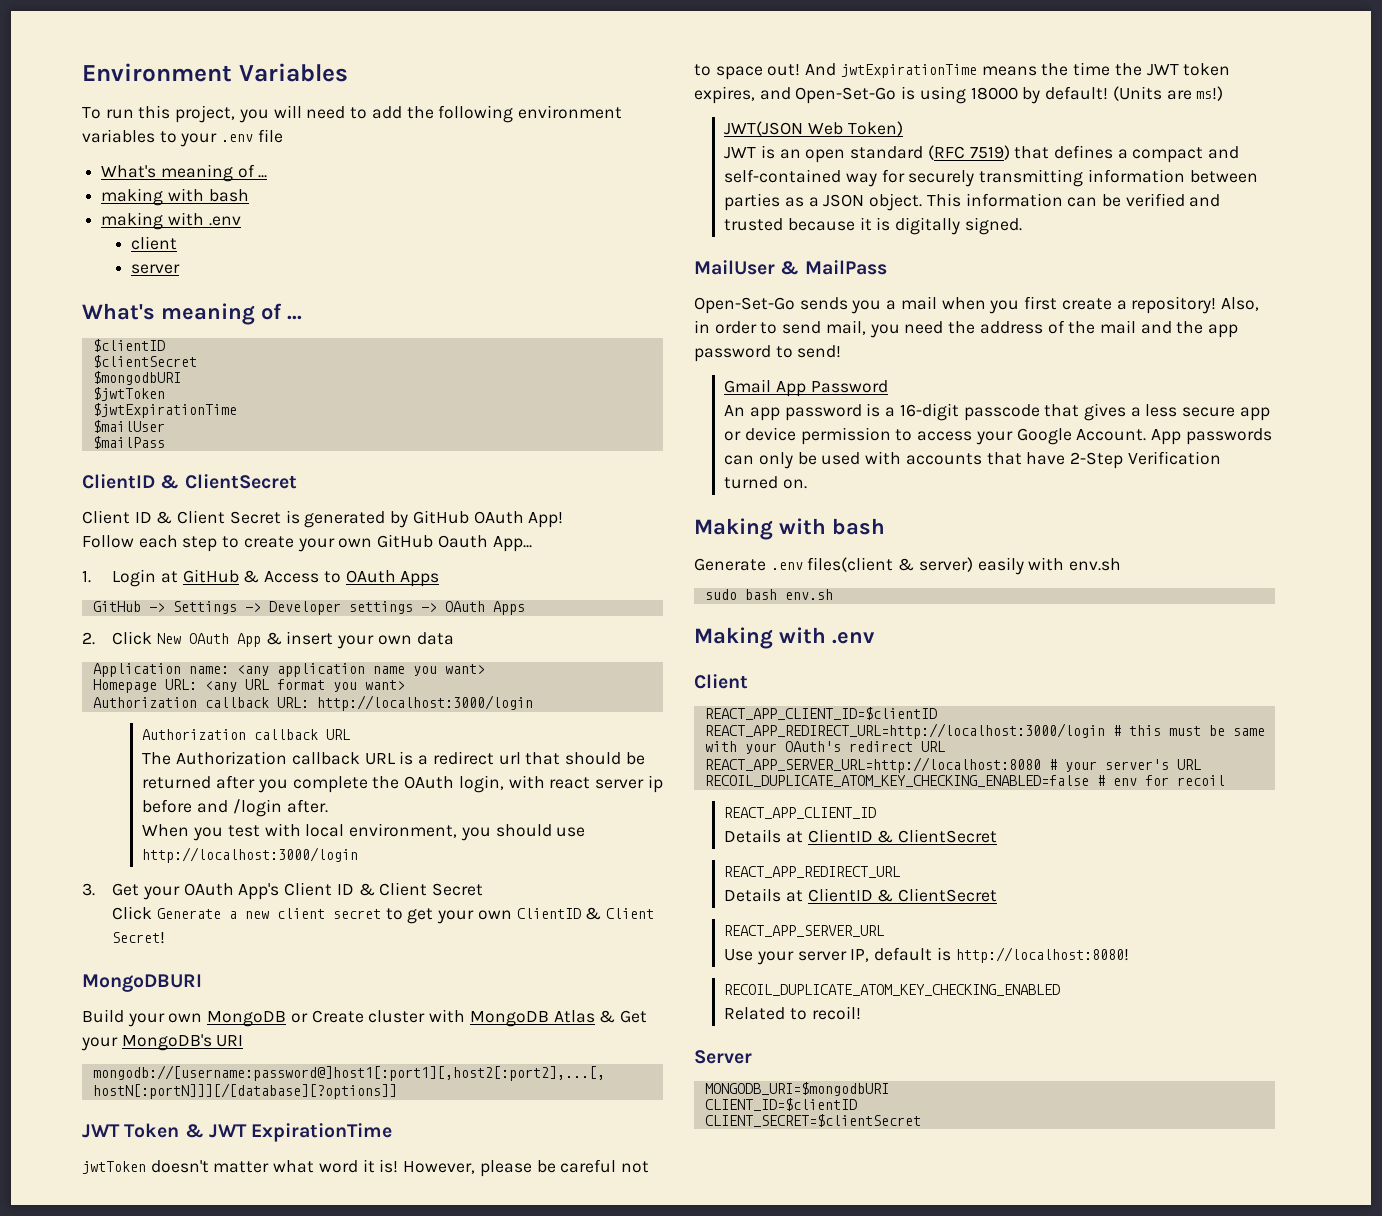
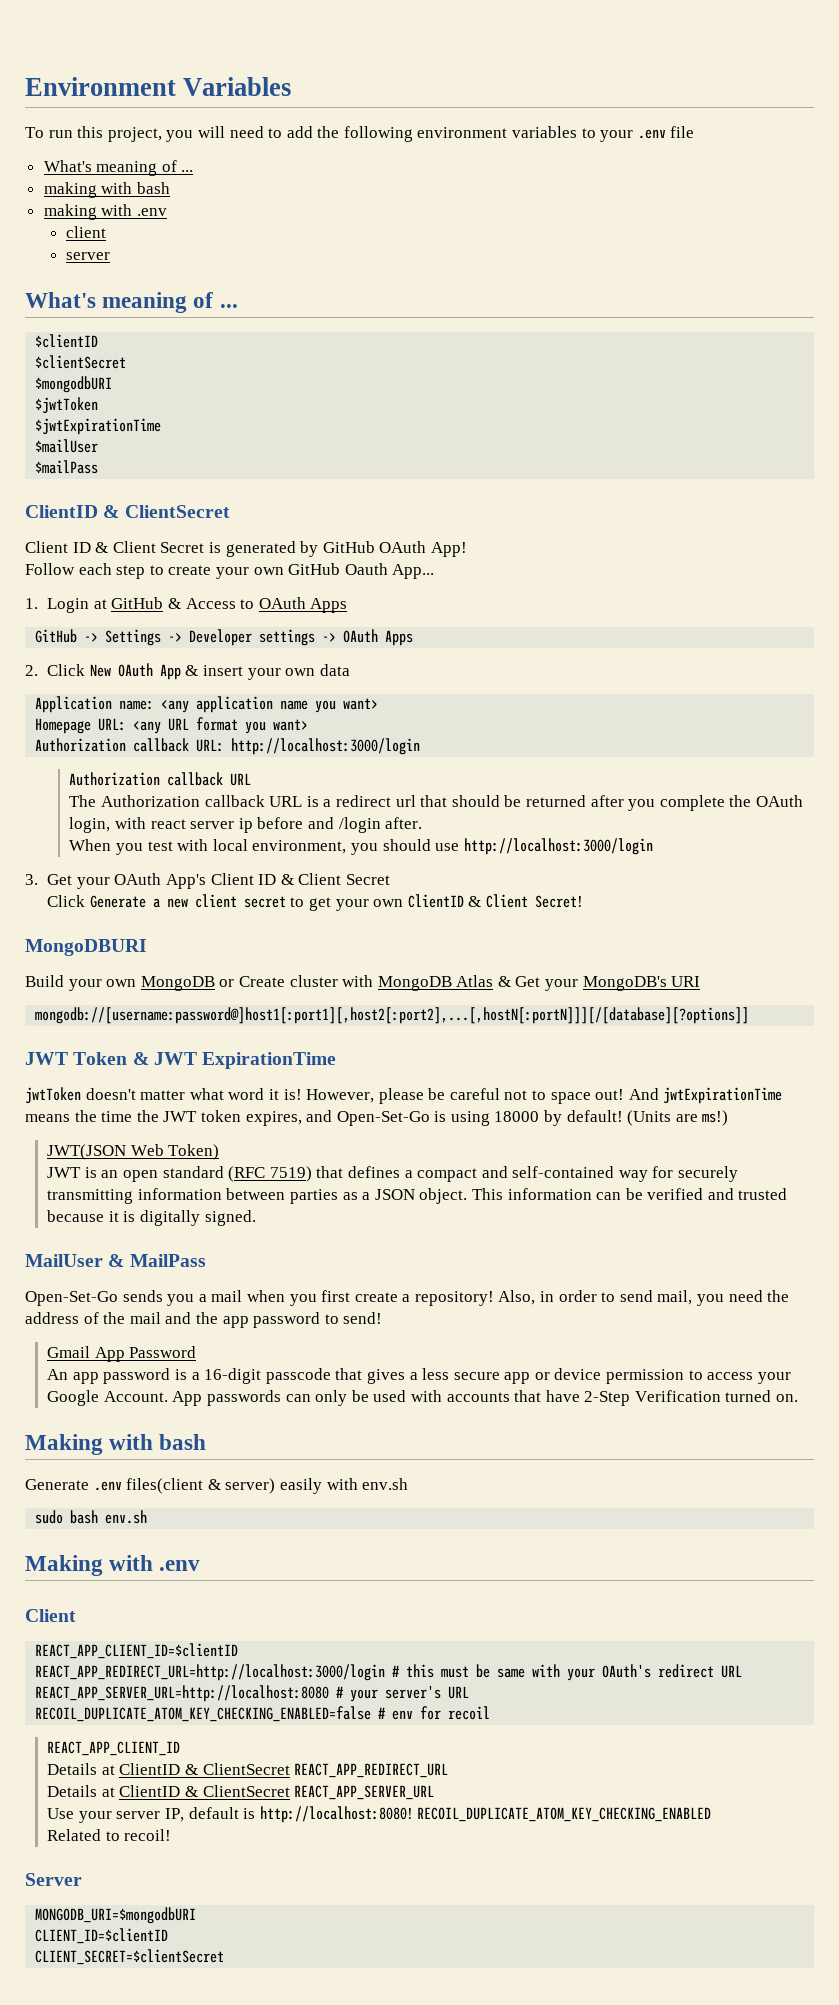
  REACT_APP_CLIENT_ID
- Details at ClientID & ClientSecret
- REACT_APP_REDIRECT_URL
- Details at ClientID & ClientSecret
- REACT_APP_SERVER_URL
+ Details at ClientID & ClientSecret REACT_APP_REDIRECT_URL
+ Details at ClientID & ClientSecret REACT_APP_SERVER_URL
- Use your server IP, default is http://localhost:8080!
- RECOIL_DUPLICATE_ATOM_KEY_CHECKING_ENABLED
+ Use your server IP, default is http://localhost:8080! RECOIL_DUPLICATE_ATOM_KEY_CHECKING_ENABLED

